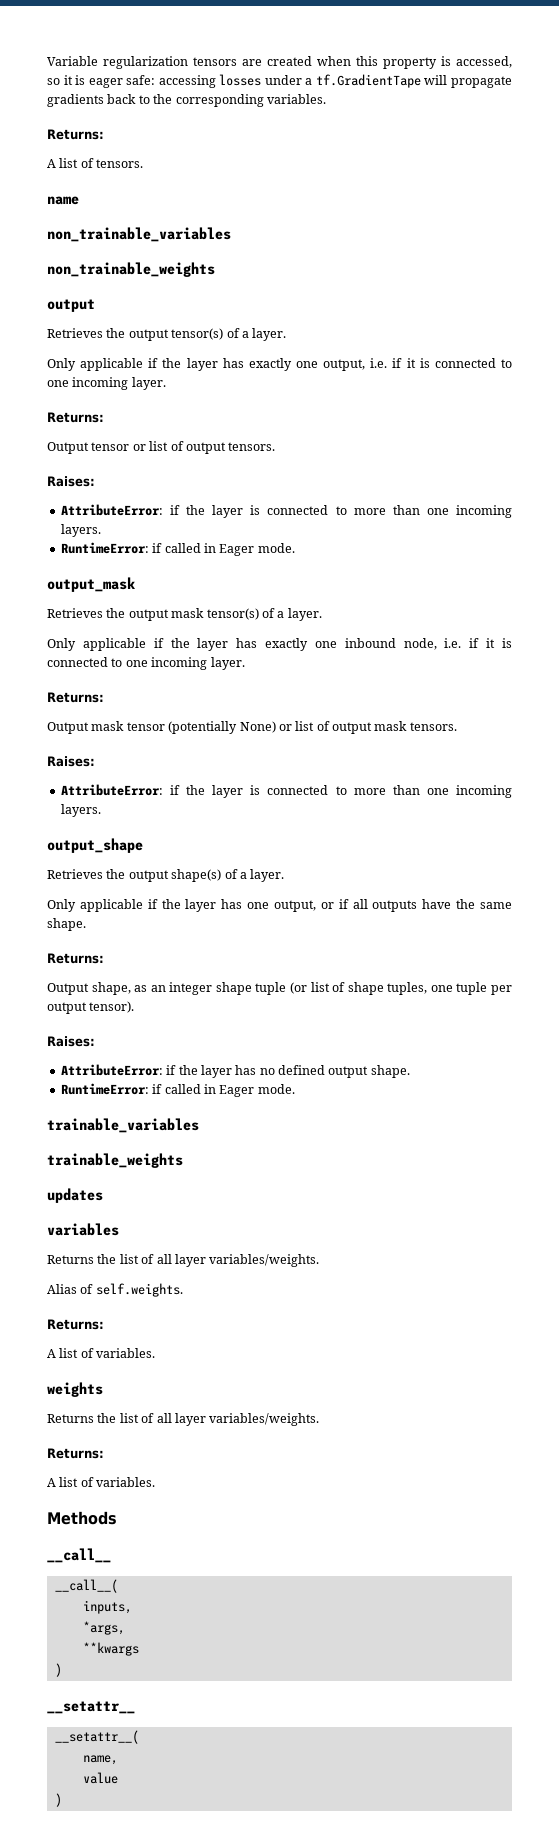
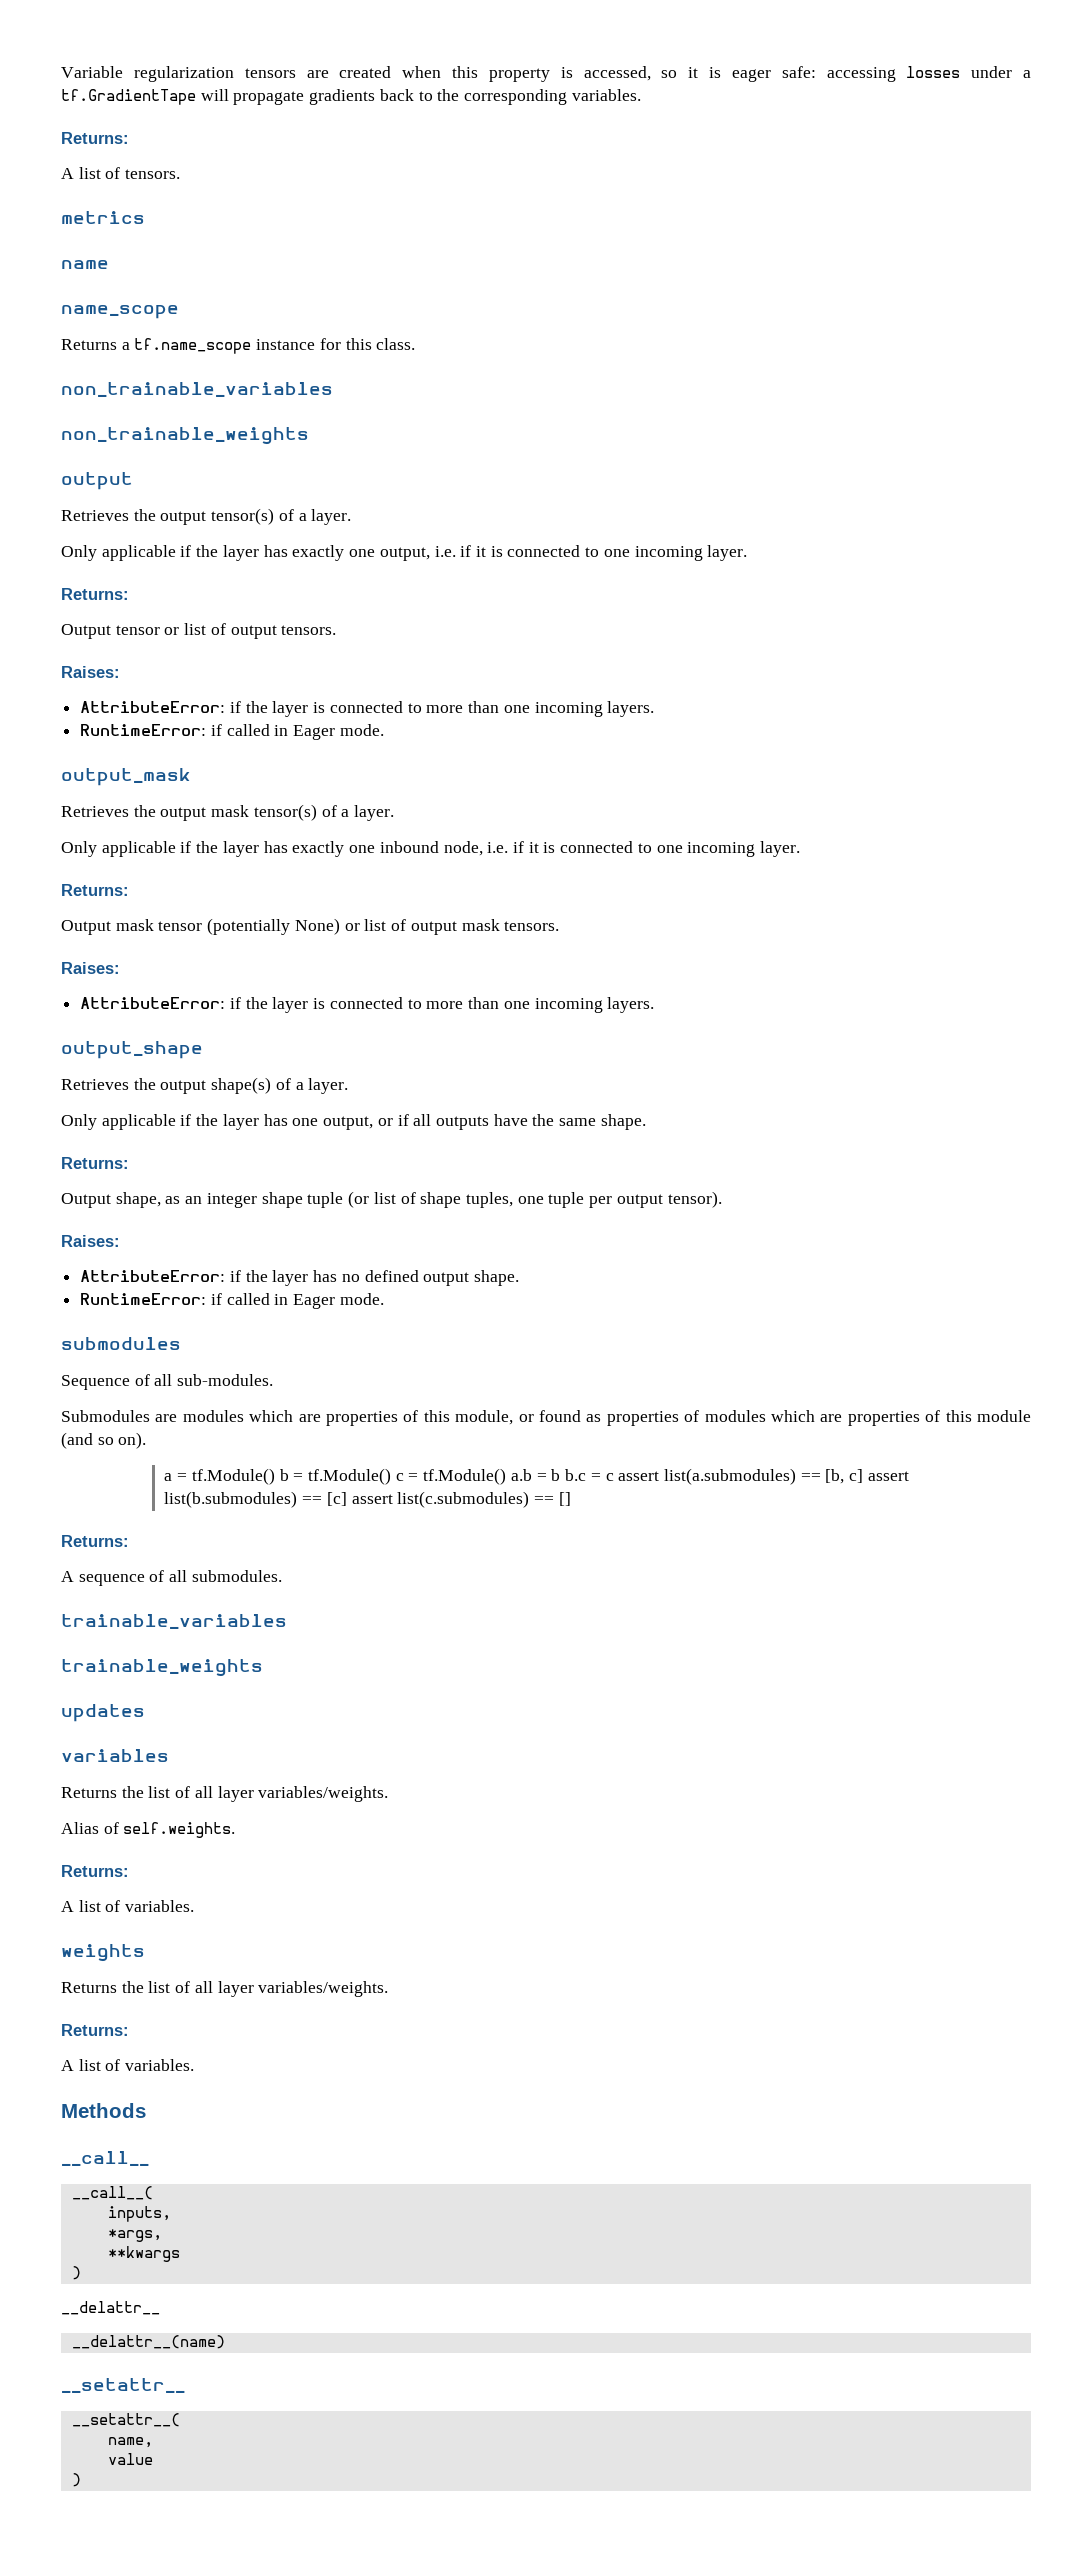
+ metrics
+ name_scope
+ Returns a tf.name_scope instance for this class.
+ submodules
+ Sequence of all sub-modules.
+ Submodules are modules which are properties of this module, or found as properties of modules which are properties of this module (and so on).
+ a = tf.Module() b = tf.Module() c = tf.Module() a.b = b b.c = c assert list(a.submodules) == [b, c] assert list(b.submodules) == [c] assert list(c.submodules) == []
+ Returns:
+ A sequence of all submodules.
+ __delattr__
+ __delattr__(name)

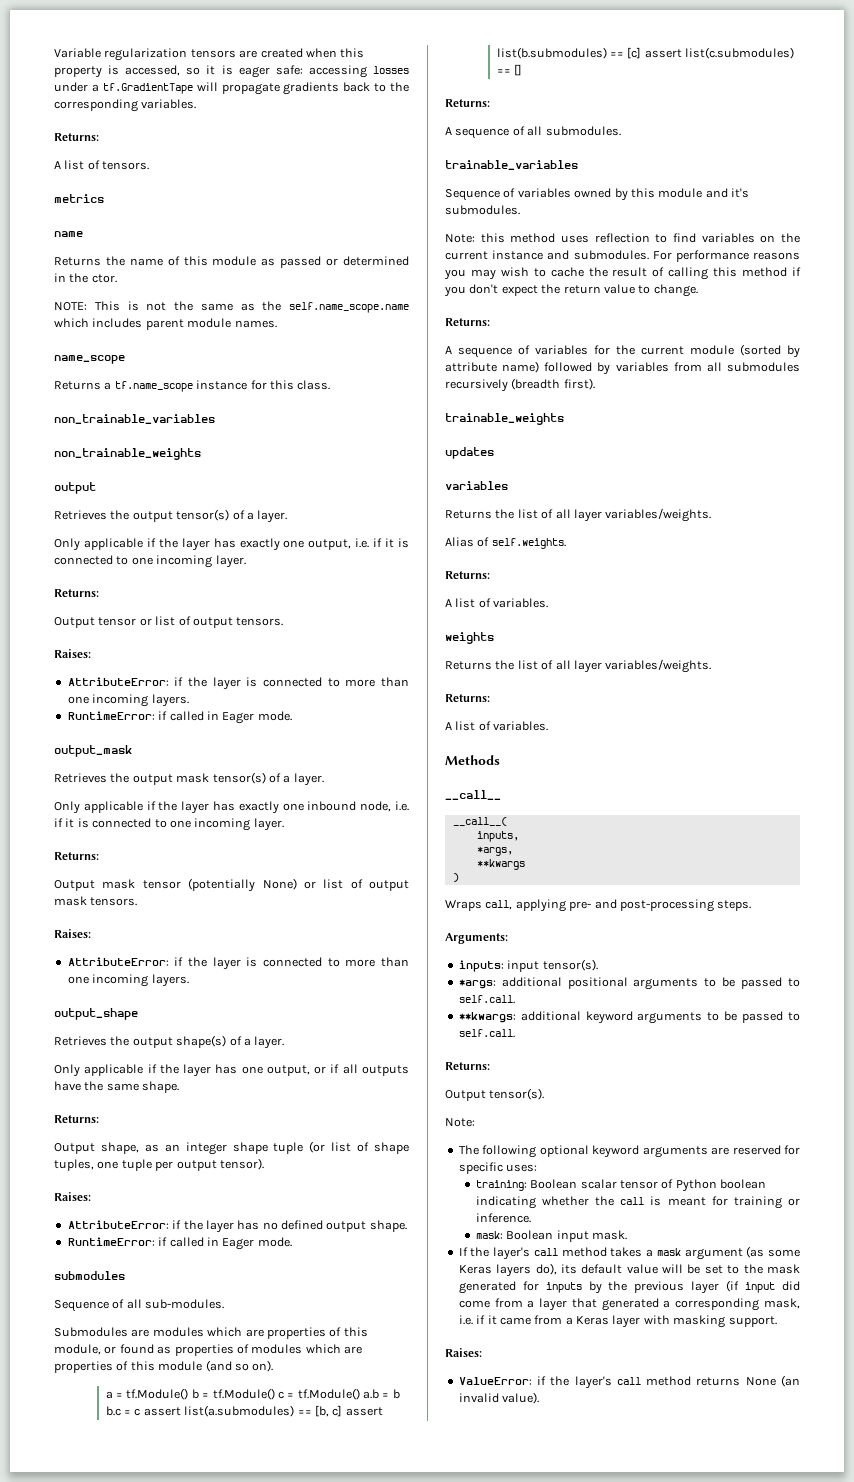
+ Returns the name of this module as passed or determined in the ctor.
+ NOTE: This is not the same as the self.name_scope.name which includes parent module names.
+ Sequence of variables owned by this module and it's submodules.
+ Note: this method uses reflection to find variables on the current instance and submodules. For performance reasons you may wish to cache the result of calling this method if you don't expect the return value to change.
+ Returns:
+ A sequence of variables for the current module (sorted by attribute name) followed by variables from all submodules recursively (breadth first).
- __delattr__
- __delattr__(name)
- __setattr__
- __setattr__(
- name,
- value
- )
+ Wraps call, applying pre- and post-processing steps.
+ Arguments:
+ inputs: input tensor(s).
+ *args: additional positional arguments to be passed to self.call.
+ **kwargs: additional keyword arguments to be passed to self.call.
+ Returns:
+ Output tensor(s).
+ Note:
+ The following optional keyword arguments are reserved for specific uses:
+ training: Boolean scalar tensor of Python boolean indicating whether the call is meant for training or inference.
+ mask: Boolean input mask.
+ If the layer's call method takes a mask argument (as some Keras layers do), its default value will be set to the mask generated for inputs by the previous layer (if input did come from a layer that generated a corresponding mask, i.e. if it came from a Keras layer with masking support.
+ Raises:
+ ValueError: if the layer's call method returns None (an invalid value).

